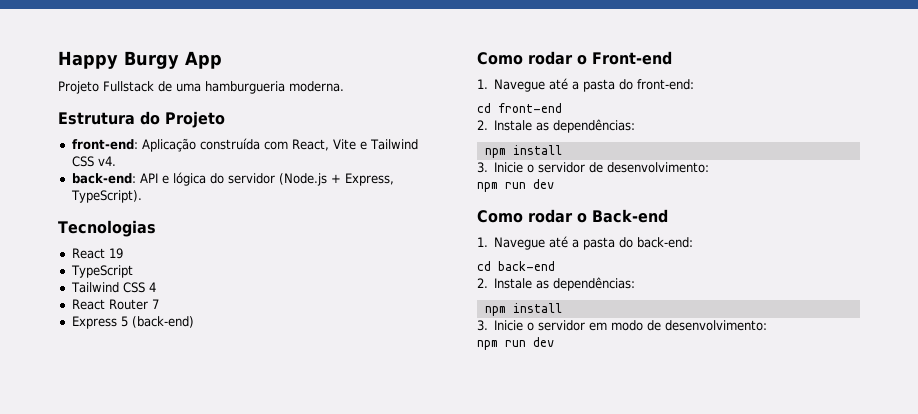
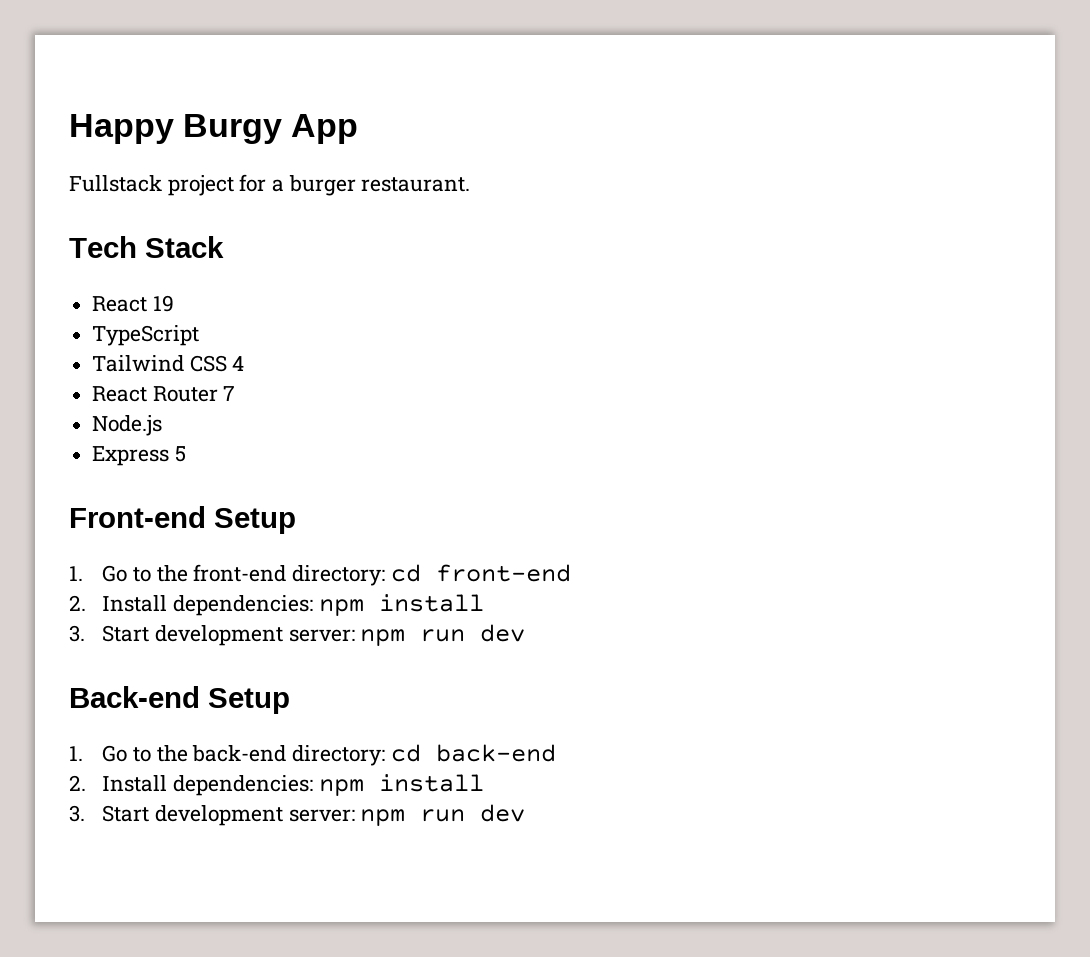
- Projeto Fullstack de uma hamburgueria moderna.
- Estrutura do Projeto
- front-end: Aplicação construída com React, Vite e Tailwind CSS v4.
- back-end: API e lógica do servidor (Node.js + Express, TypeScript).
- Tecnologias
+ Fullstack project for a burger restaurant.
+ Tech Stack
+ Node.js
- Express 5 (back-end)
- Como rodar o Front-end
- 1. Navegue até a pasta do front-end:
- cd front-end
- 2. Instale as dependências:
- npm install
- 3. Inicie o servidor de desenvolvimento:
- npm run dev
+ Express 5
+ Front-end Setup
+ 1. Go to the front-end directory: cd front-end
+ 2. Install dependencies: npm install
+ 3. Start development server: npm run dev
- Como rodar o Back-end
- 1. Navegue até a pasta do back-end:
- cd back-end
- 2. Instale as dependências:
- npm install
- 3. Inicie o servidor em modo de desenvolvimento:
- npm run dev
+ Back-end Setup
+ 1. Go to the back-end directory: cd back-end
+ 2. Install dependencies: npm install
+ 3. Start development server: npm run dev

